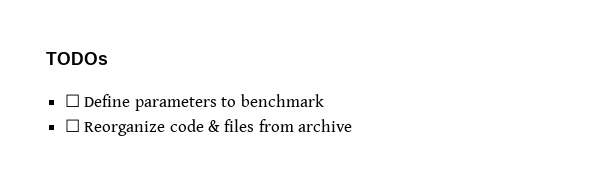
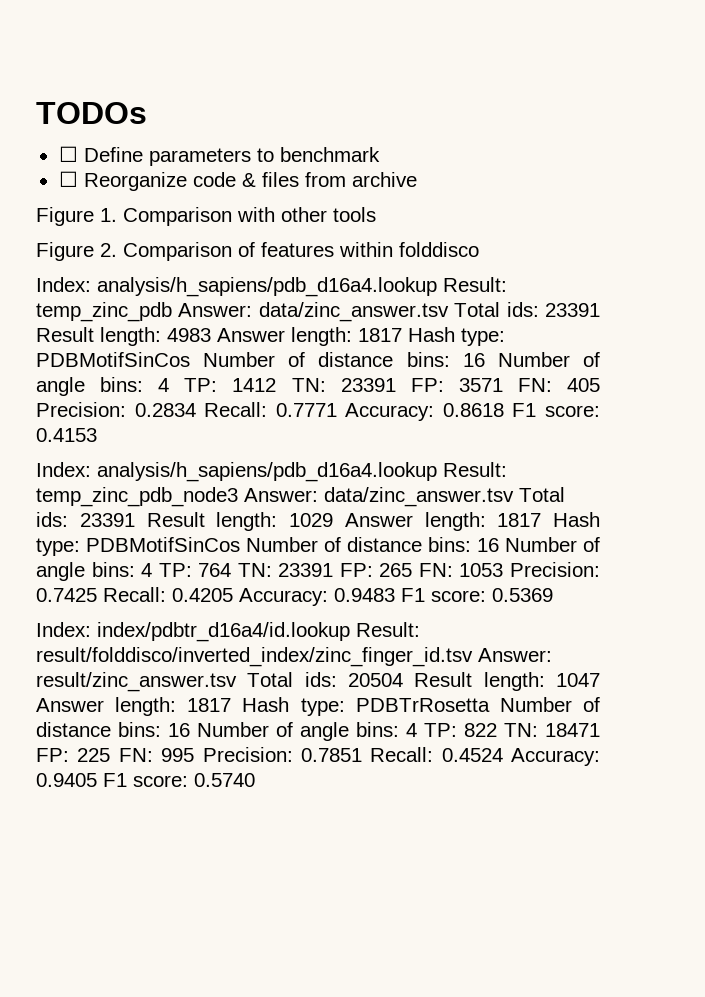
+ Figure 1. Comparison with other tools
+ Figure 2. Comparison of features within folddisco
+ Index: analysis/h_sapiens/pdb_d16a4.lookup Result: temp_zinc_pdb Answer: data/zinc_answer.tsv Total ids: 23391 Result length: 4983 Answer length: 1817 Hash type: PDBMotifSinCos Number of distance bins: 16 Number of angle bins: 4 TP: 1412 TN: 23391 FP: 3571 FN: 405 Precision: 0.2834 Recall: 0.7771 Accuracy: 0.8618 F1 score: 0.4153
+ Index: analysis/h_sapiens/pdb_d16a4.lookup Result: temp_zinc_pdb_node3 Answer: data/zinc_answer.tsv Total ids: 23391 Result length: 1029 Answer length: 1817 Hash type: PDBMotifSinCos Number of distance bins: 16 Number of angle bins: 4 TP: 764 TN: 23391 FP: 265 FN: 1053 Precision: 0.7425 Recall: 0.4205 Accuracy: 0.9483 F1 score: 0.5369
+ Index: index/pdbtr_d16a4/id.lookup Result: result/folddisco/inverted_index/zinc_finger_id.tsv Answer: result/zinc_answer.tsv Total ids: 20504 Result length: 1047 Answer length: 1817 Hash type: PDBTrRosetta Number of distance bins: 16 Number of angle bins: 4 TP: 822 TN: 18471 FP: 225 FN: 995 Precision: 0.7851 Recall: 0.4524 Accuracy: 0.9405 F1 score: 0.5740

